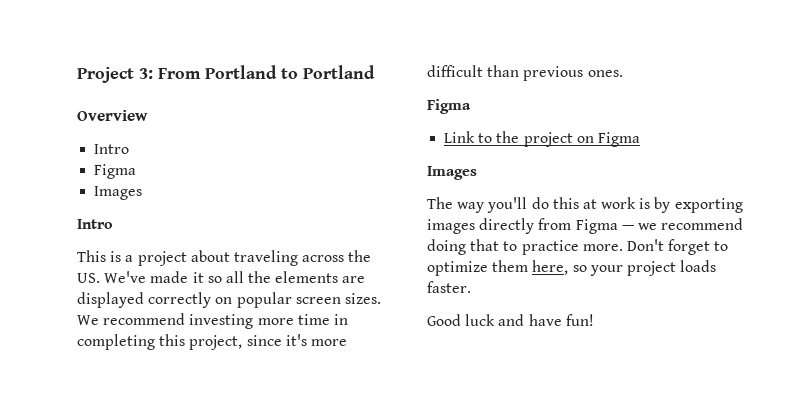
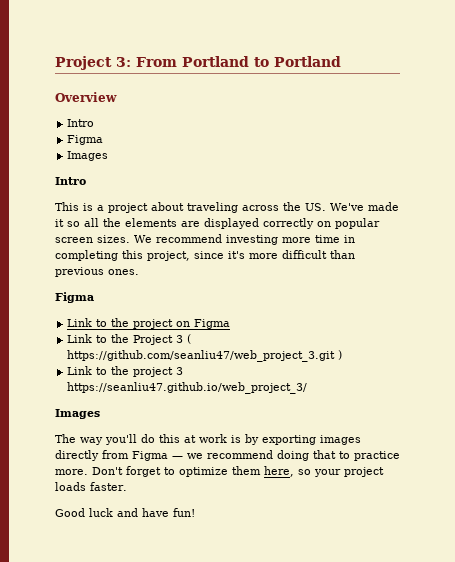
+ Link to the Project 3 ( https://github.com/seanliu47/web_project_3.git )
+ Link to the project 3 https://seanliu47.github.io/web_project_3/

